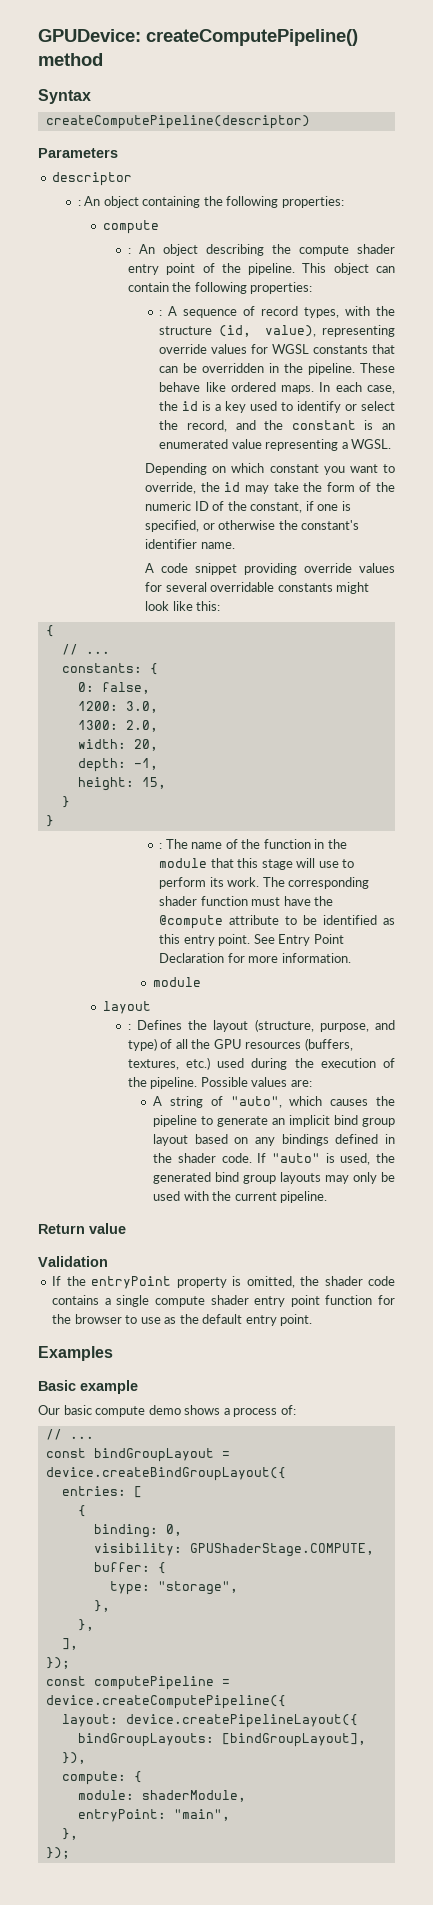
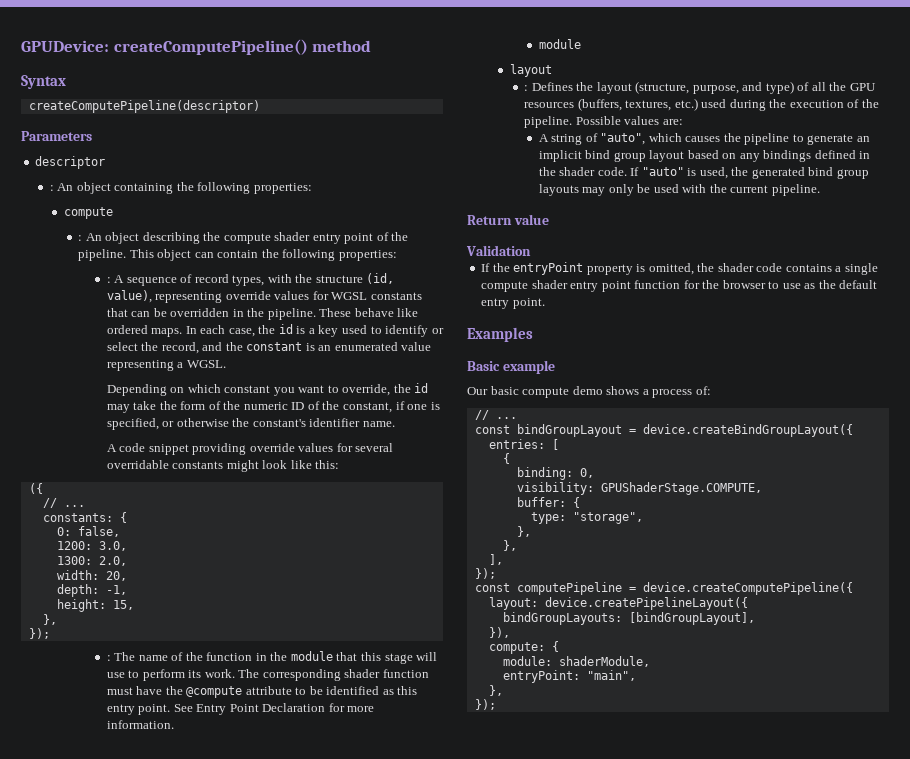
  A code snippet providing override values for several overridable constants might look like this:
- {
+ ({
  height: 15,
- }
- }
+ },
+ });

